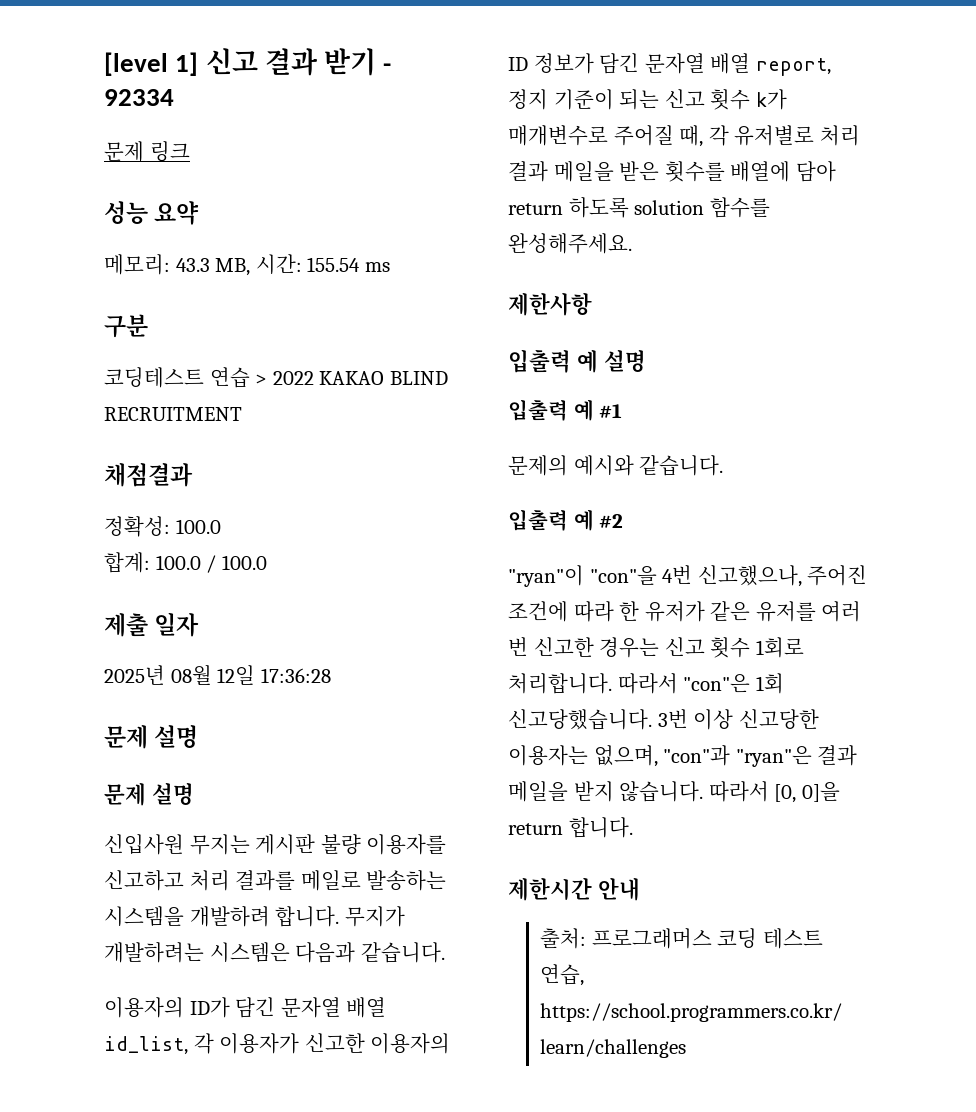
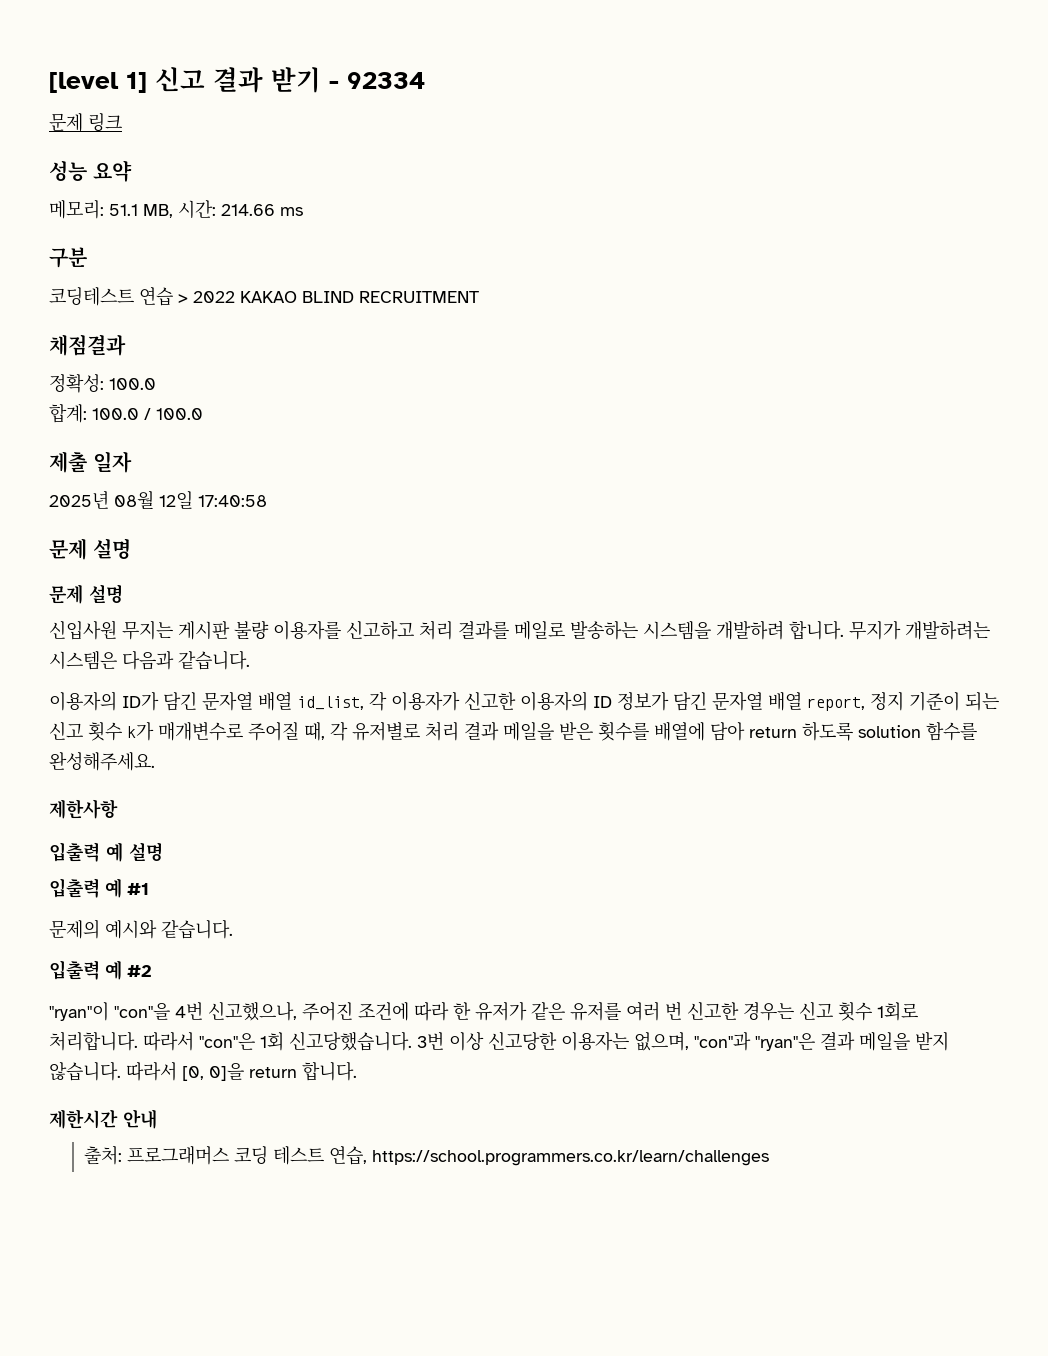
- 메모리: 43.3 MB, 시간: 155.54 ms
+ 메모리: 51.1 MB, 시간: 214.66 ms
- 2025년 08월 12일 17:36:28
+ 2025년 08월 12일 17:40:58

